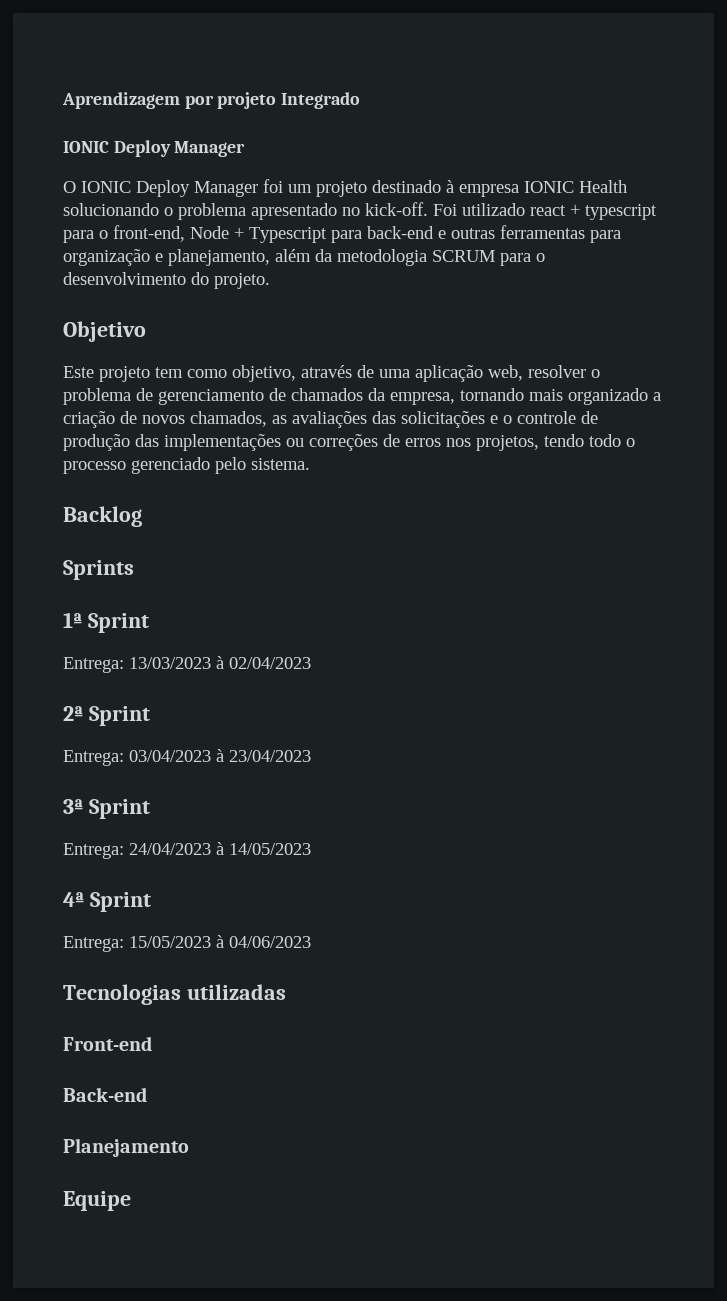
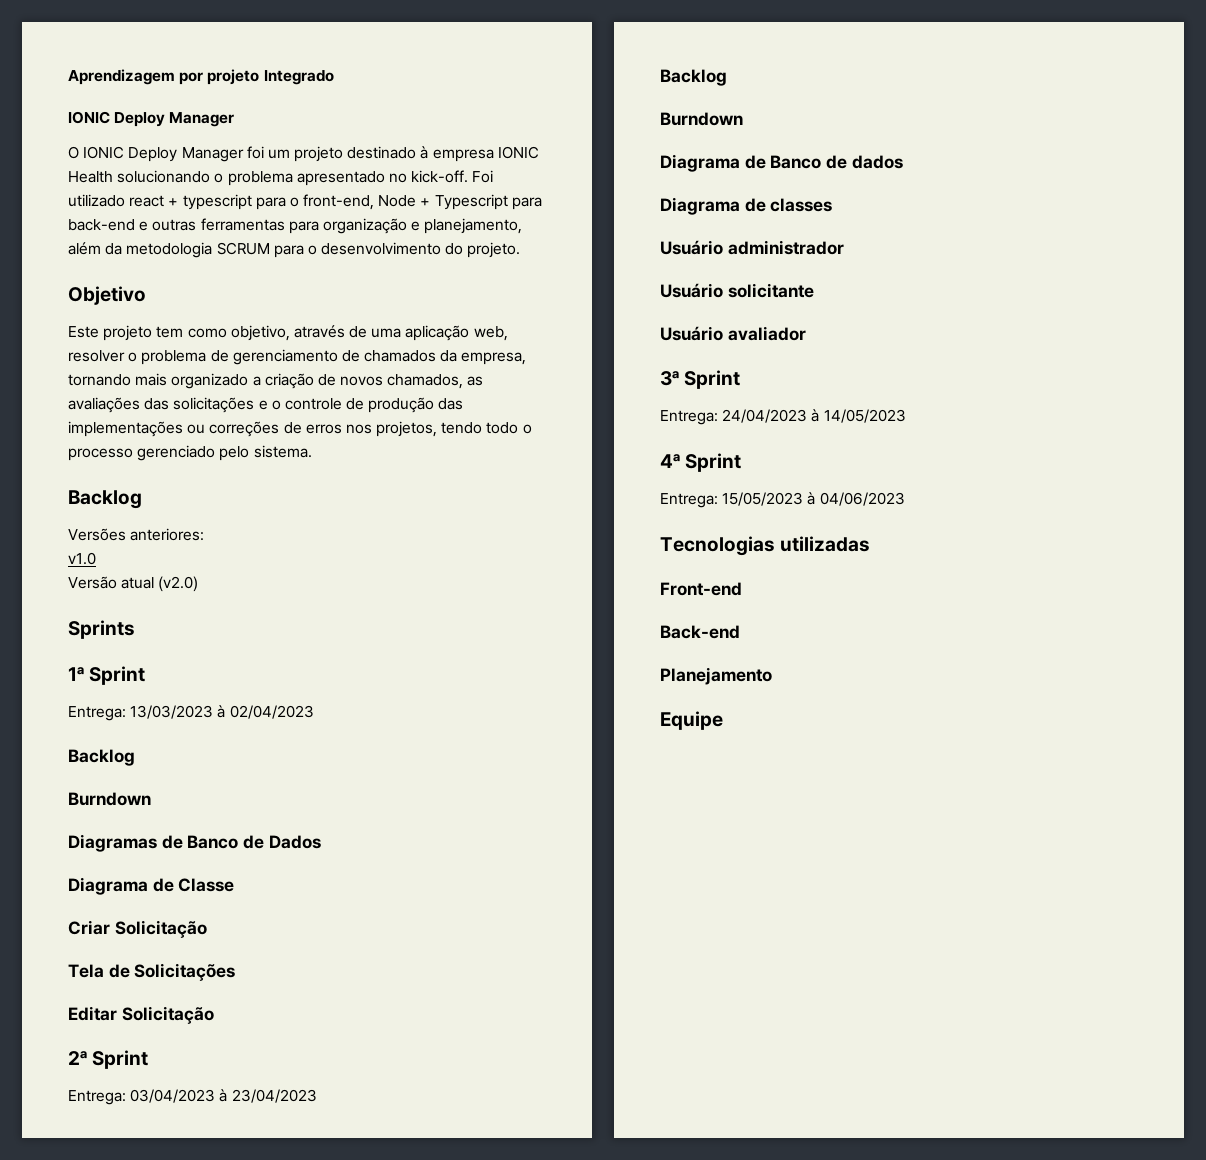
+ Versões anteriores:
+ v1.0
+ Versão atual (v2.0)
  Entrega: 13/03/2023 à 02/04/2023
+ Backlog
+ Burndown
+ Diagramas de Banco de Dados
+ Diagrama de Classe
+ Criar Solicitação
+ Tela de Solicitações
+ Editar Solicitação
  Entrega: 03/04/2023 à 23/04/2023
+ Backlog
+ Burndown
+ Diagrama de Banco de dados
+ Diagrama de classes
+ Usuário administrador
+ Usuário solicitante
+ Usuário avaliador

